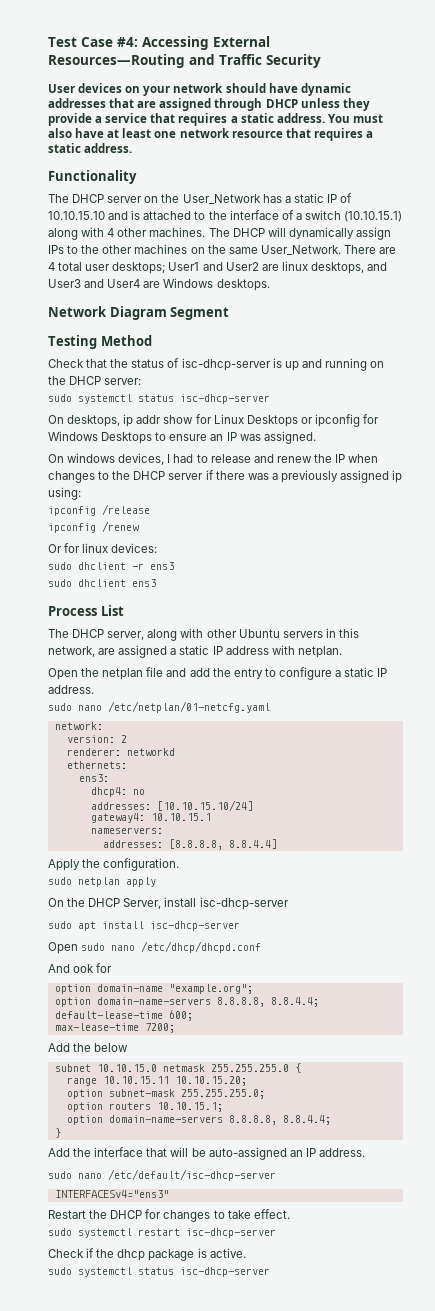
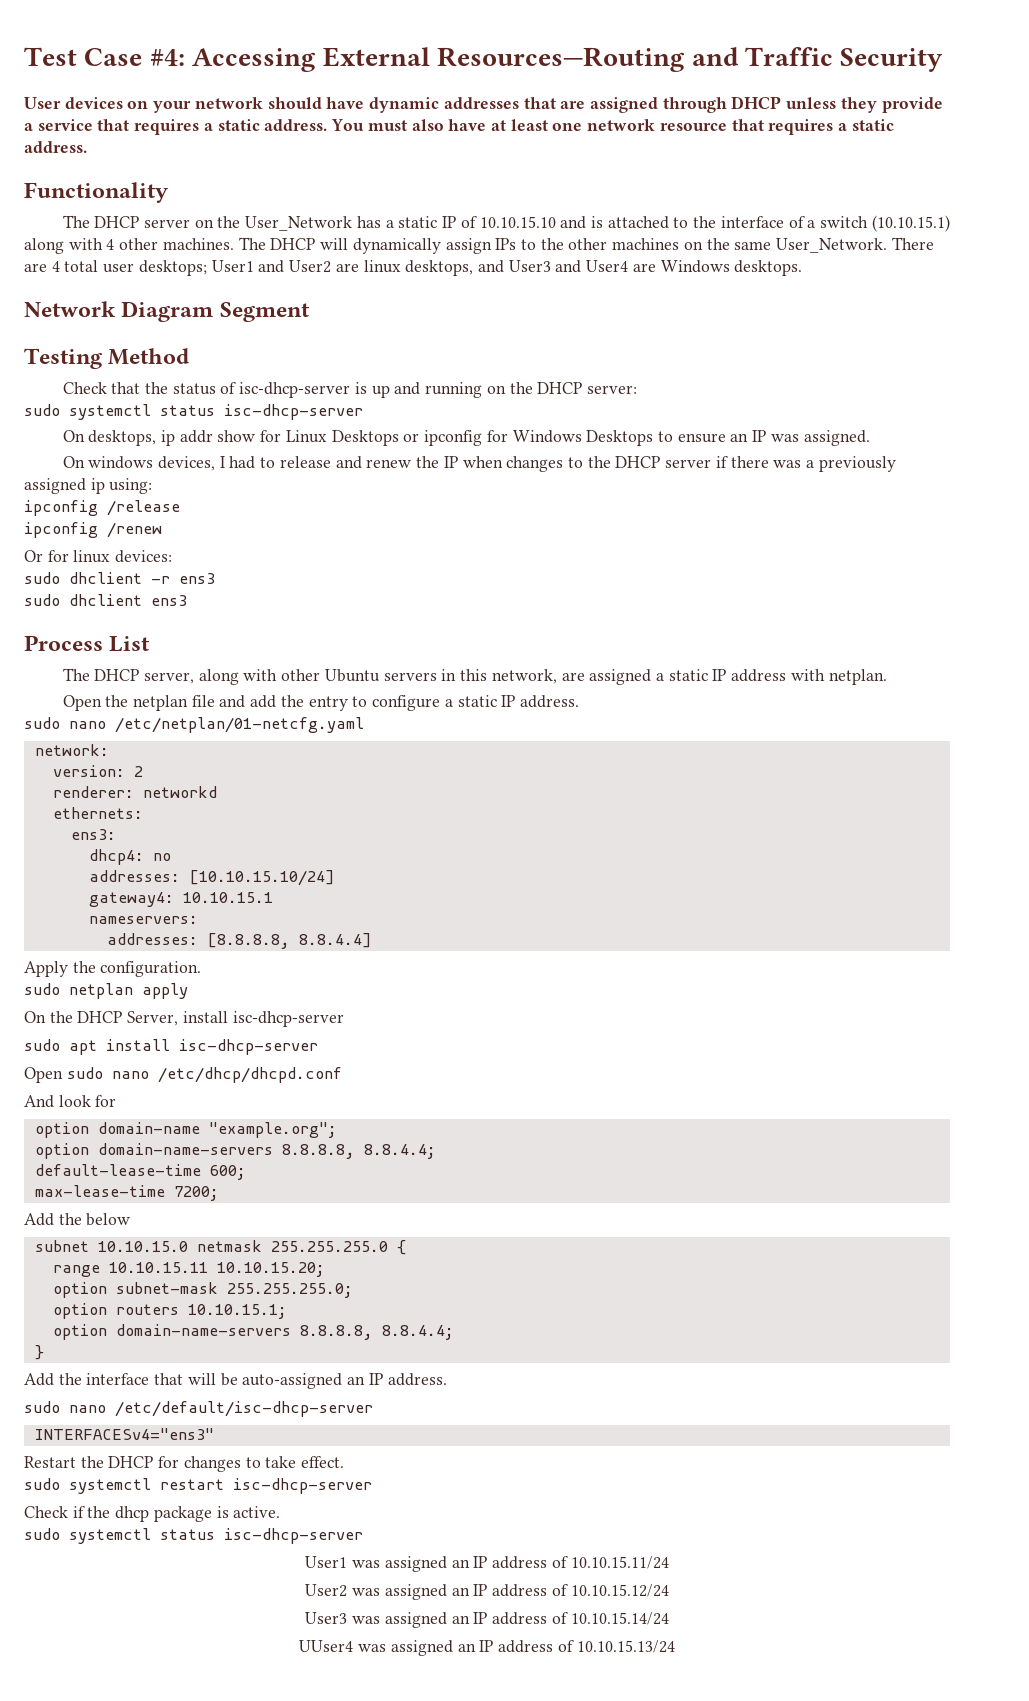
- And ook for
+ And look for
+ User1 was assigned an IP address of 10.10.15.11/24
+ User2 was assigned an IP address of 10.10.15.12/24
+ User3 was assigned an IP address of 10.10.15.14/24
+ UUser4 was assigned an IP address of 10.10.15.13/24

